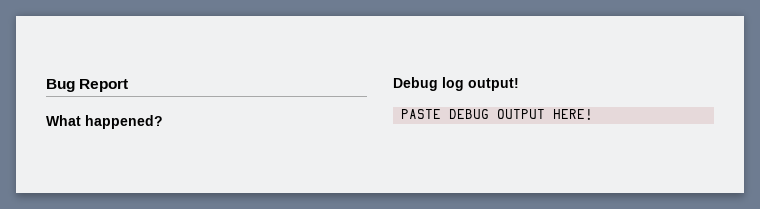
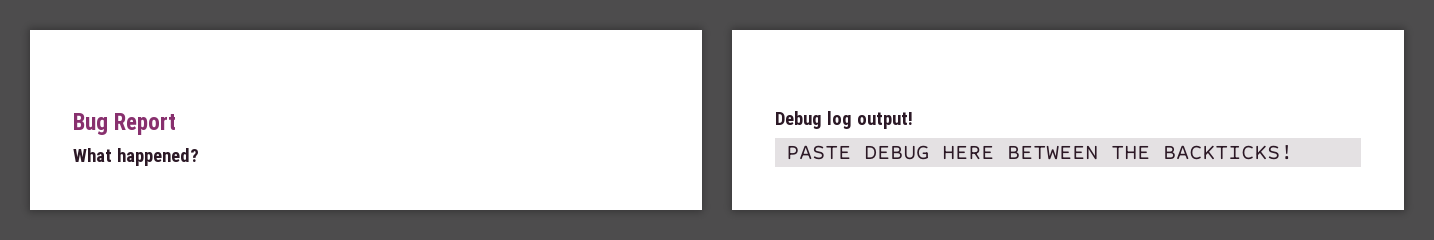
- PASTE DEBUG OUTPUT HERE!
+ PASTE DEBUG HERE BETWEEN THE BACKTICKS!

